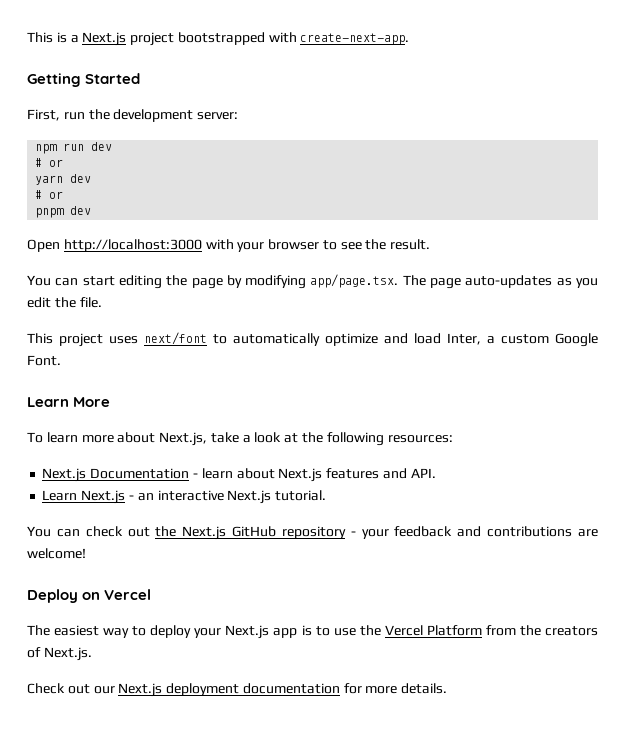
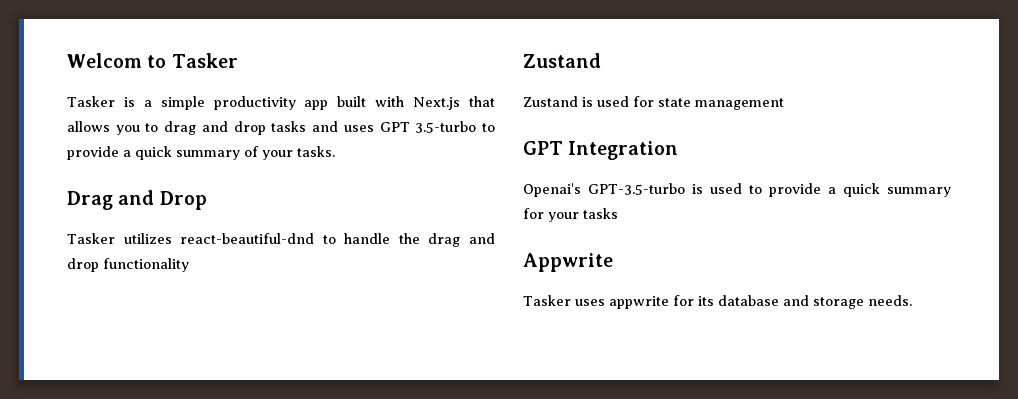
- This is a Next.js project bootstrapped with create-next-app.
- Getting Started
- First, run the development server:
- npm run dev
- # or
- yarn dev
- # or
- pnpm dev
- Open http://localhost:3000 with your browser to see the result.
- You can start editing the page by modifying app/page.tsx. The page auto-updates as you edit the file.
- This project uses next/font to automatically optimize and load Inter, a custom Google Font.
- Learn More
- To learn more about Next.js, take a look at the following resources:
- Next.js Documentation - learn about Next.js features and API.
- Learn Next.js - an interactive Next.js tutorial.
- You can check out the Next.js GitHub repository - your feedback and contributions are welcome!
- Deploy on Vercel
- The easiest way to deploy your Next.js app is to use the Vercel Platform from the creators of Next.js.
- Check out our Next.js deployment documentation for more details.
+ Welcom to Tasker
+ Tasker is a simple productivity app built with Next.js that allows you to drag and drop tasks and uses GPT 3.5-turbo to provide a quick summary of your tasks.
+ Drag and Drop
+ Tasker utilizes react-beautiful-dnd to handle the drag and drop functionality
+ Zustand
+ Zustand is used for state management
+ GPT Integration
+ Openai's GPT-3.5-turbo is used to provide a quick summary for your tasks
+ Appwrite
+ Tasker uses appwrite for its database and storage needs.

